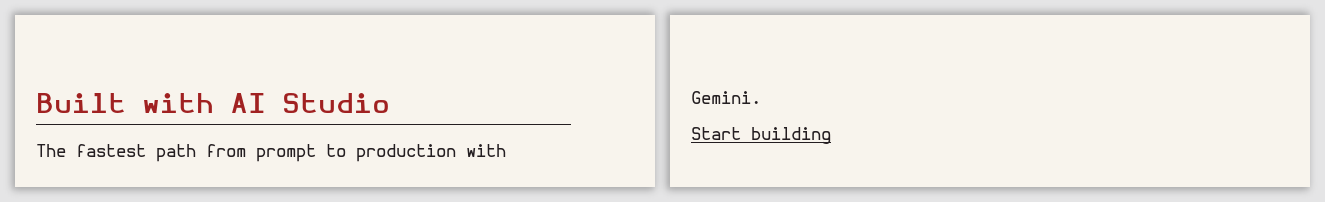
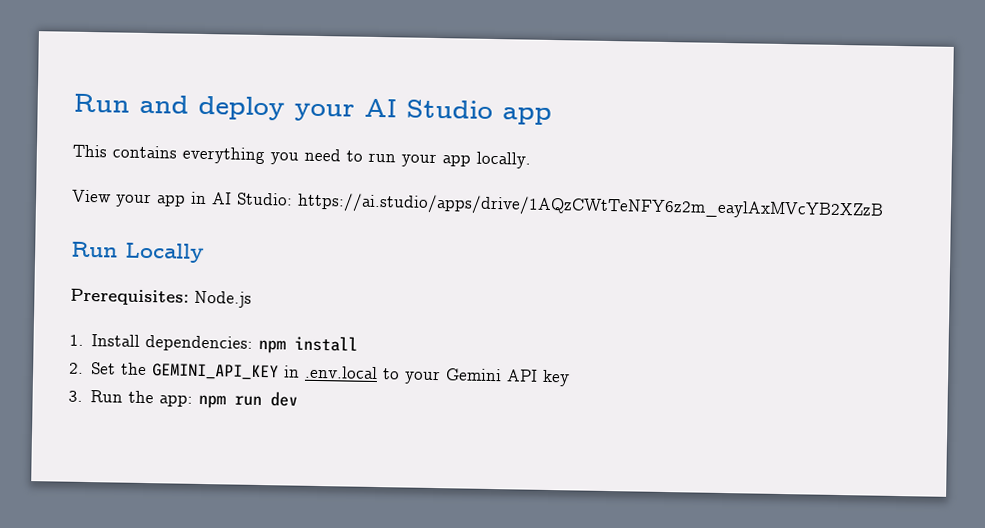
- Built with AI Studio
- The fastest path from prompt to production with Gemini.
- Start building
+ Run and deploy your AI Studio app
+ This contains everything you need to run your app locally.
+ View your app in AI Studio: https://ai.studio/apps/drive/1AQzCWtTeNFY6z2m_eaylAxMVcYB2XZzB
+ Run Locally
+ Prerequisites: Node.js
+ 1. Install dependencies: npm install
+ 2. Set the GEMINI_API_KEY in .env.local to your Gemini API key
+ 3. Run the app: npm run dev

